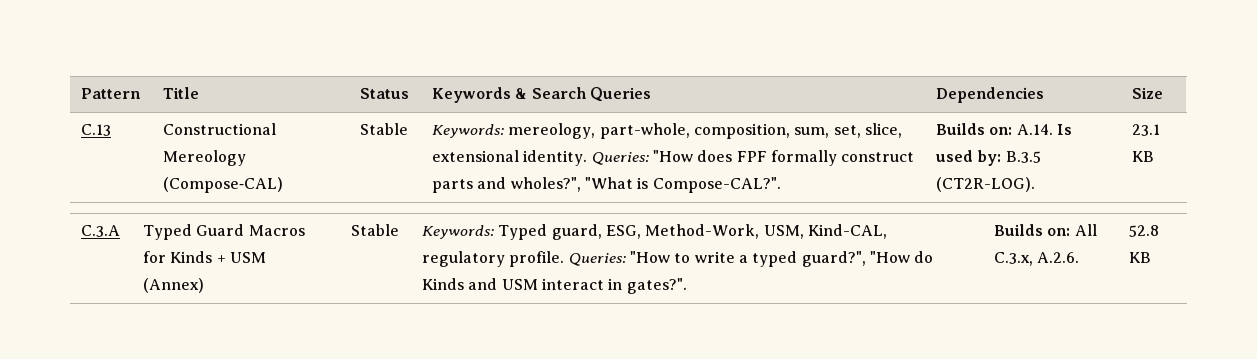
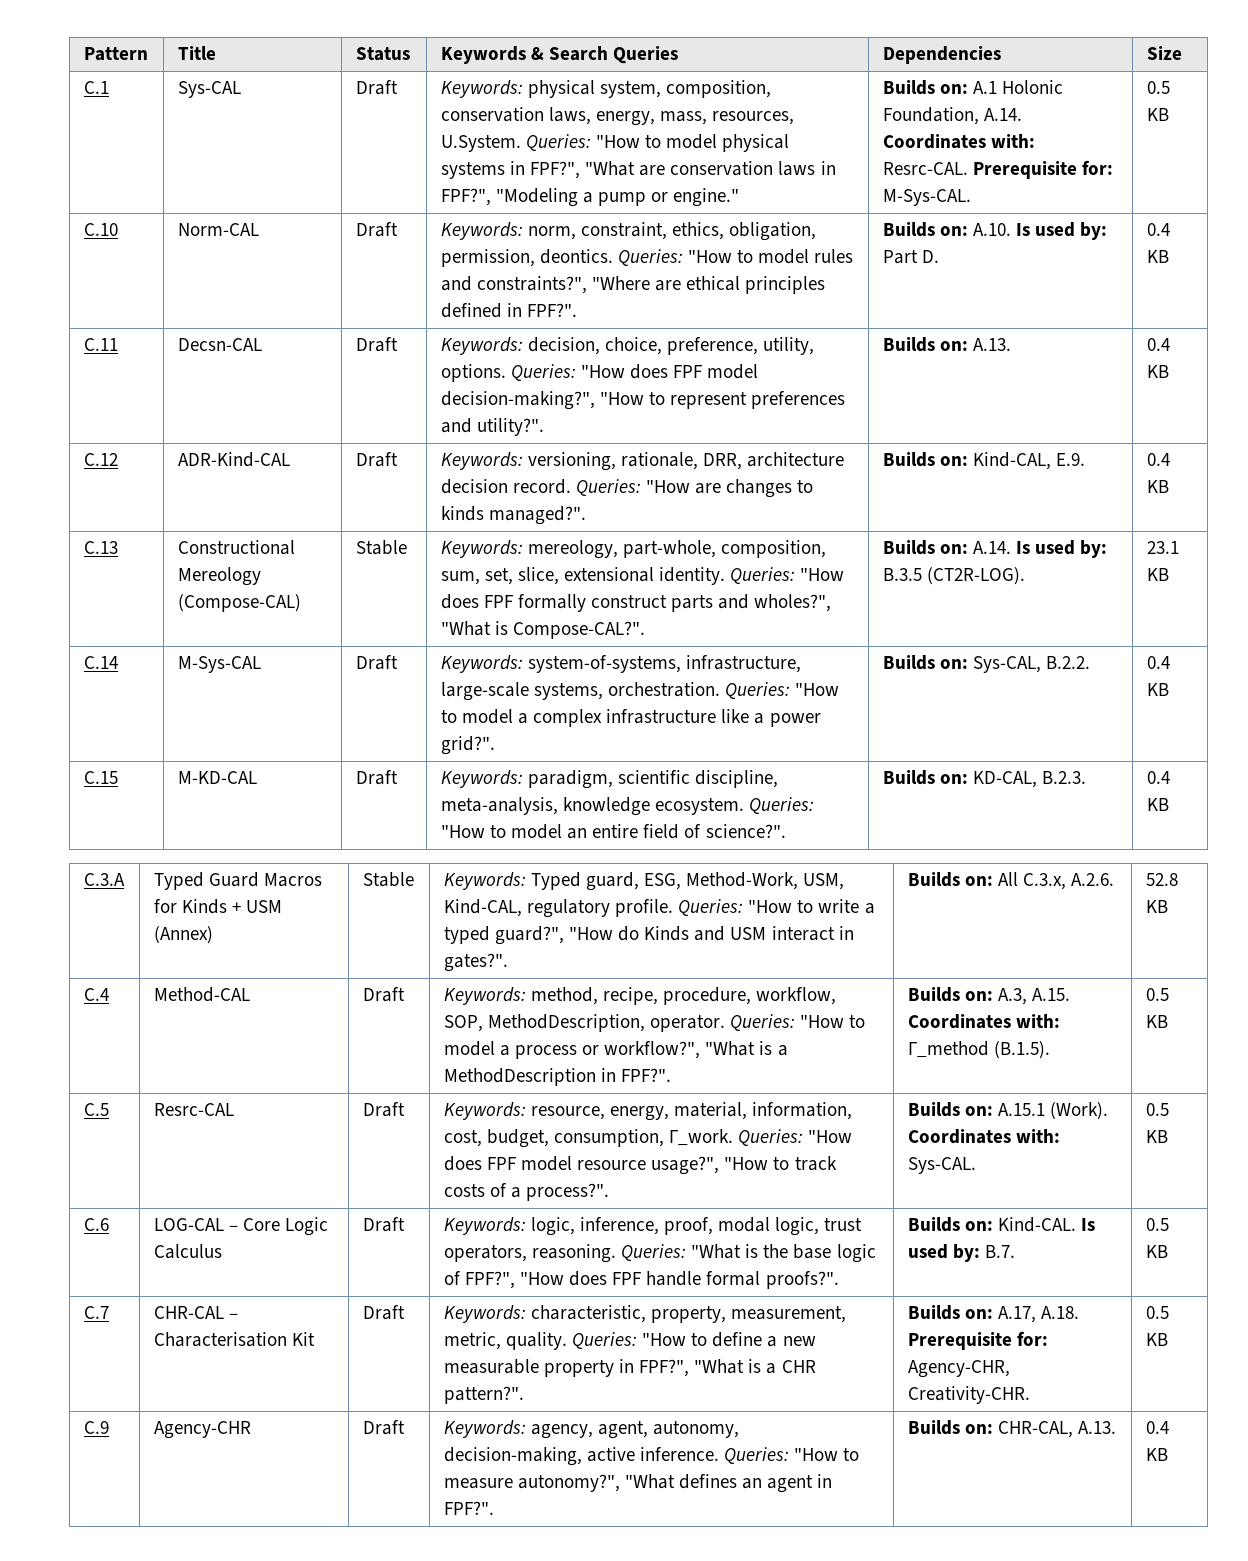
+ C.1 | Sys‑CAL | Draft | Keywords: physical system, composition, conservation laws, energy, mass, resources, U.System. Queries: "How to model physical systems in FPF?", "What are conservation laws in FPF?", "Modeling a pump or engine." | Builds on: A.1 Holonic Foundation, A.14. Coordinates with: Resrc-CAL. Prerequisite for: M-Sys-CAL. | 0.5 KB
+ C.10 | Norm‑CAL | Draft | Keywords: norm, constraint, ethics, obligation, permission, deontics. Queries: "How to model rules and constraints?", "Where are ethical principles defined in FPF?". | Builds on: A.10. Is used by: Part D. | 0.4 KB
+ C.11 | Decsn‑CAL | Draft | Keywords: decision, choice, preference, utility, options. Queries: "How does FPF model decision-making?", "How to represent preferences and utility?". | Builds on: A.13. | 0.4 KB
+ C.12 | ADR‑Kind-CAL | Draft | Keywords: versioning, rationale, DRR, architecture decision record. Queries: "How are changes to kinds managed?". | Builds on: Kind-CAL, E.9. | 0.4 KB
+ C.14 | M‑Sys‑CAL | Draft | Keywords: system-of-systems, infrastructure, large-scale systems, orchestration. Queries: "How to model a complex infrastructure like a power grid?". | Builds on: Sys-CAL, B.2.2. | 0.4 KB
+ C.15 | M‑KD‑CAL | Draft | Keywords: paradigm, scientific discipline, meta-analysis, knowledge ecosystem. Queries: "How to model an entire field of science?". | Builds on: KD-CAL, B.2.3. | 0.4 KB
+ C.4 | Method‑CAL | Draft | Keywords: method, recipe, procedure, workflow, SOP, MethodDescription, operator. Queries: "How to model a process or workflow?", "What is a MethodDescription in FPF?". | Builds on: A.3, A.15. Coordinates with: Γ_method (B.1.5). | 0.5 KB
+ C.5 | Resrc‑CAL | Draft | Keywords: resource, energy, material, information, cost, budget, consumption, Γ_work. Queries: "How does FPF model resource usage?", "How to track costs of a process?". | Builds on: A.15.1 (Work). Coordinates with: Sys-CAL. | 0.5 KB
+ C.6 | LOG‑CAL – Core Logic Calculus | Draft | Keywords: logic, inference, proof, modal logic, trust operators, reasoning. Queries: "What is the base logic of FPF?", "How does FPF handle formal proofs?". | Builds on: Kind-CAL. Is used by: B.7. | 0.5 KB
+ C.7 | CHR‑CAL – Characterisation Kit | Draft | Keywords: characteristic, property, measurement, metric, quality. Queries: "How to define a new measurable property in FPF?", "What is a CHR pattern?". | Builds on: A.17, A.18. Prerequisite for: Agency-CHR, Creativity-CHR. | 0.5 KB
+ C.9 | Agency‑CHR | Draft | Keywords: agency, agent, autonomy, decision-making, active inference. Queries: "How to measure autonomy?", "What defines an agent in FPF?". | Builds on: CHR-CAL, A.13. | 0.4 KB

